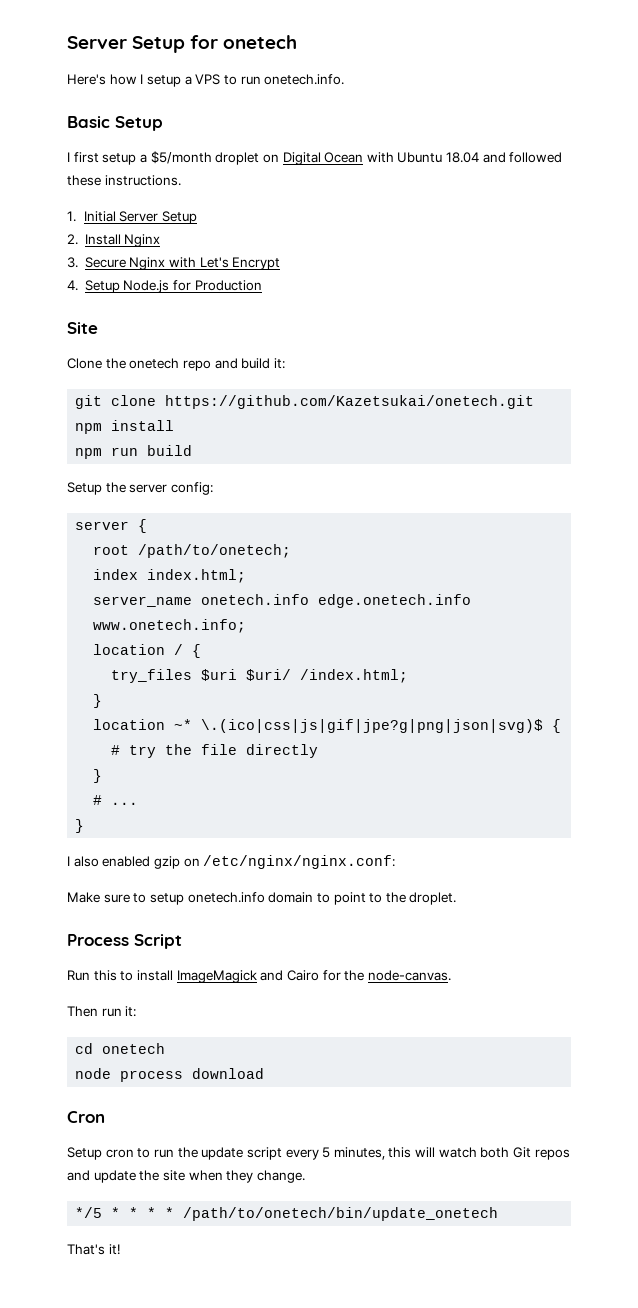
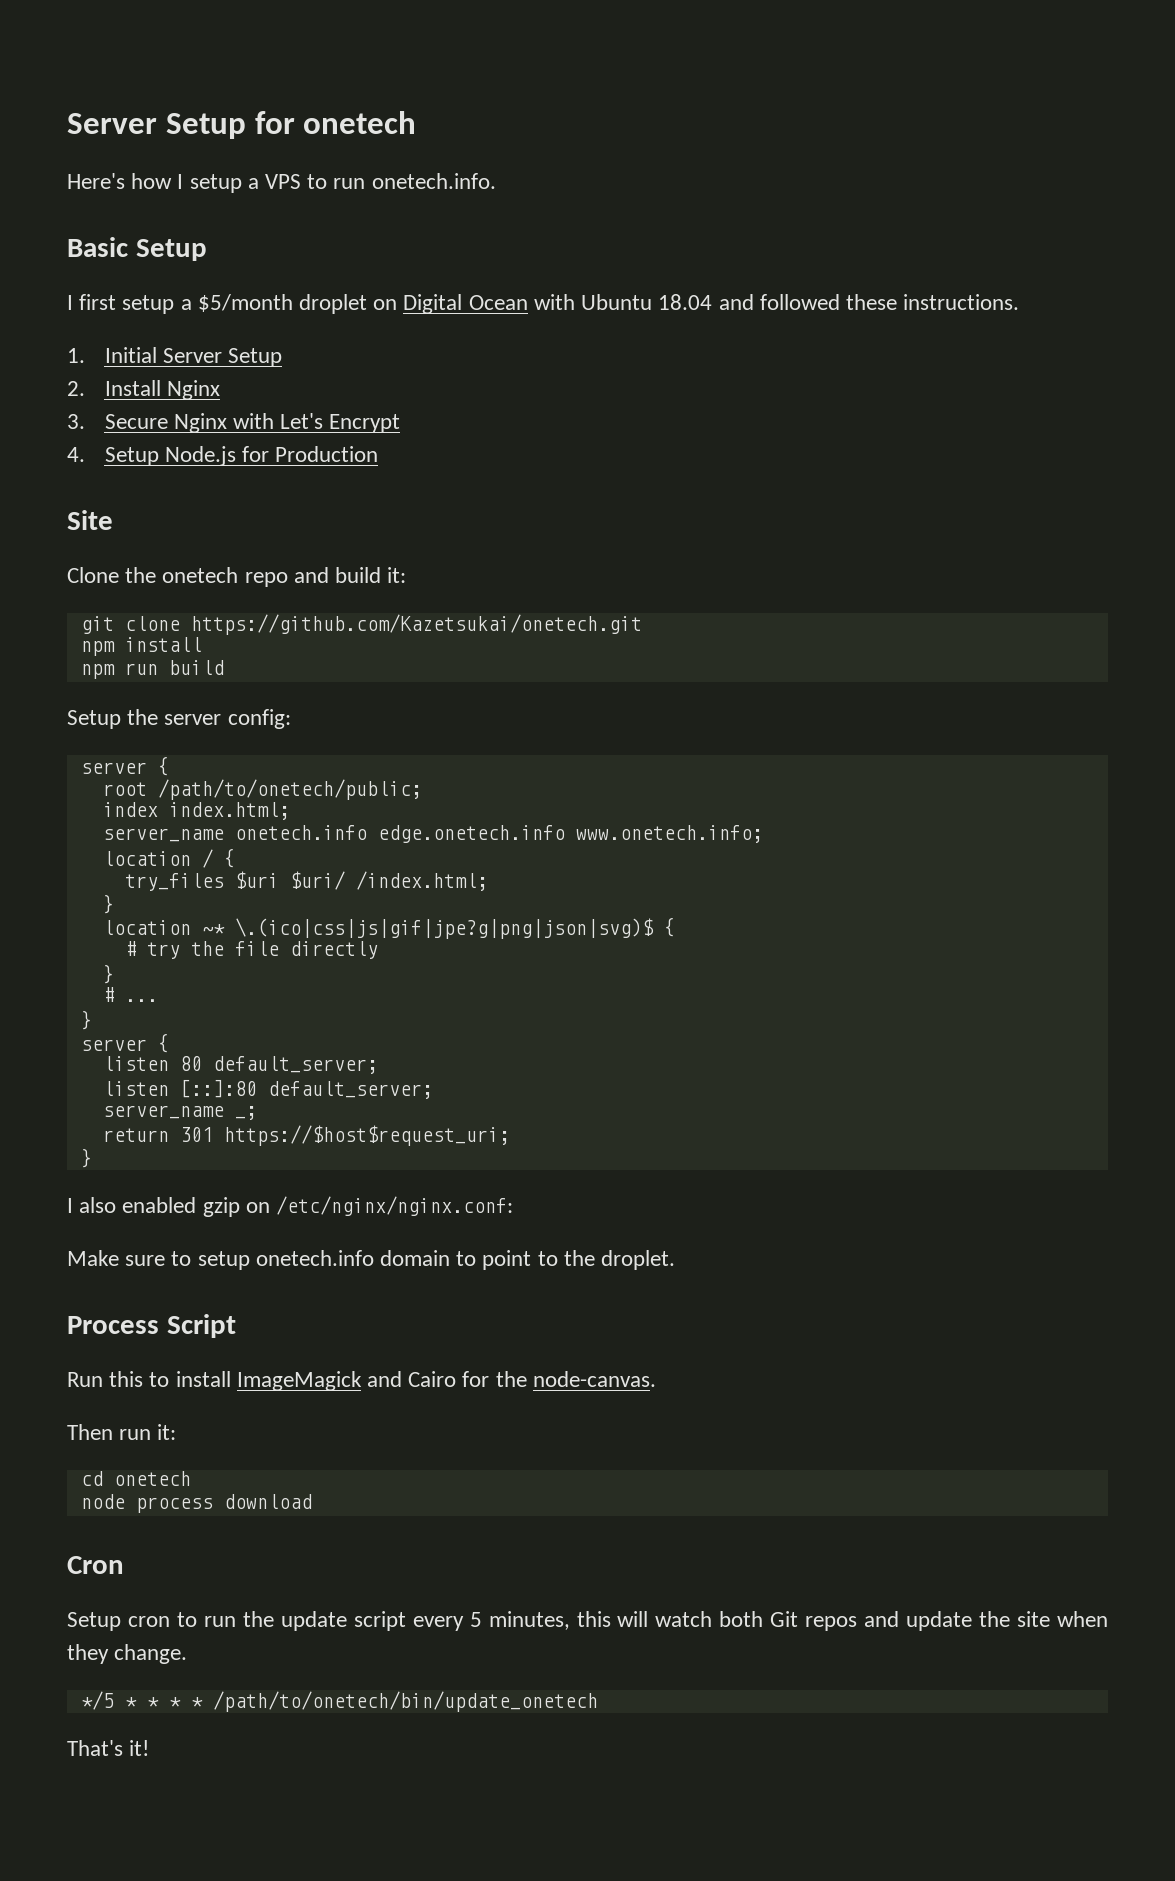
- root /path/to/onetech;
+ root /path/to/onetech/public;
  # ...
+ }
+ server {
+ listen 80 default_server;
+ listen [::]:80 default_server;
+ server_name _;
+ return 301 https://$host$request_uri;

